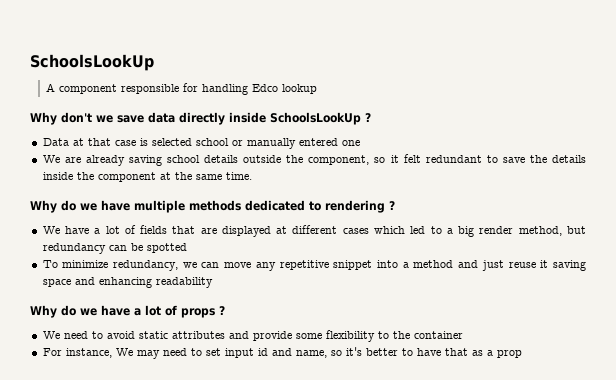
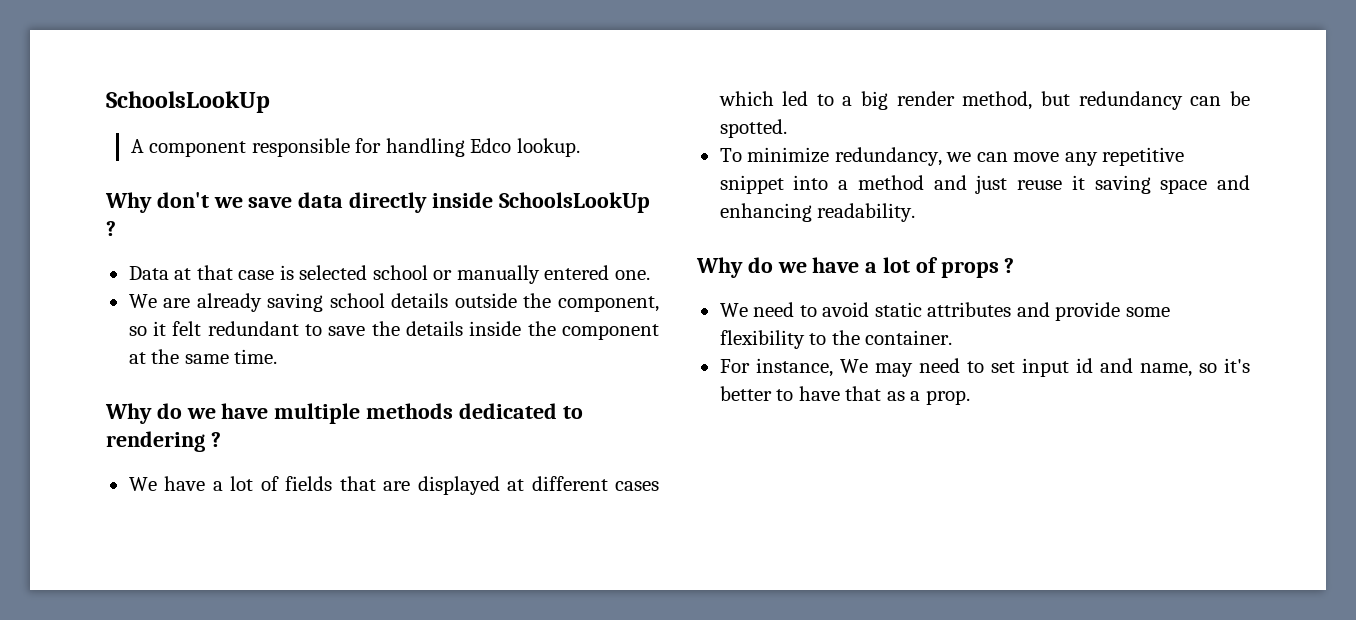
- A component responsible for handling Edco lookup
+ A component responsible for handling Edco lookup.
- Data at that case is selected school or manually entered one
+ Data at that case is selected school or manually entered one.
- We have a lot of fields that are displayed at different cases which led to a big render method, but redundancy can be spotted
+ We have a lot of fields that are displayed at different cases which led to a big render method, but redundancy can be spotted.
- To minimize redundancy, we can move any repetitive snippet into a method and just reuse it saving space and enhancing readability
+ To minimize redundancy, we can move any repetitive snippet into a method and just reuse it saving space and enhancing readability.
- We need to avoid static attributes and provide some flexibility to the container
+ We need to avoid static attributes and provide some flexibility to the container.
- For instance, We may need to set input id and name, so it's better to have that as a prop
+ For instance, We may need to set input id and name, so it's better to have that as a prop.

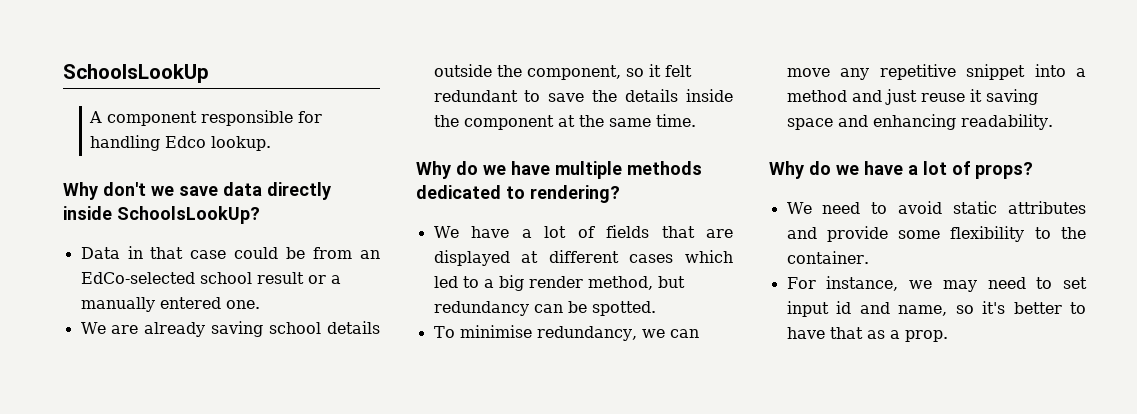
- Why don't we save data directly inside SchoolsLookUp ?
+ Why don't we save data directly inside SchoolsLookUp?
- Data at that case is selected school or manually entered one.
+ Data in that case could be from an EdCo-selected school result or a manually entered one.
- Why do we have multiple methods dedicated to rendering ?
+ Why do we have multiple methods dedicated to rendering?
- To minimize redundancy, we can move any repetitive snippet into a method and just reuse it saving space and enhancing readability.
+ To minimise redundancy, we can move any repetitive snippet into a method and just reuse it saving space and enhancing readability.
- Why do we have a lot of props ?
+ Why do we have a lot of props?
- For instance, We may need to set input id and name, so it's better to have that as a prop.
+ For instance, we may need to set input id and name, so it's better to have that as a prop.

